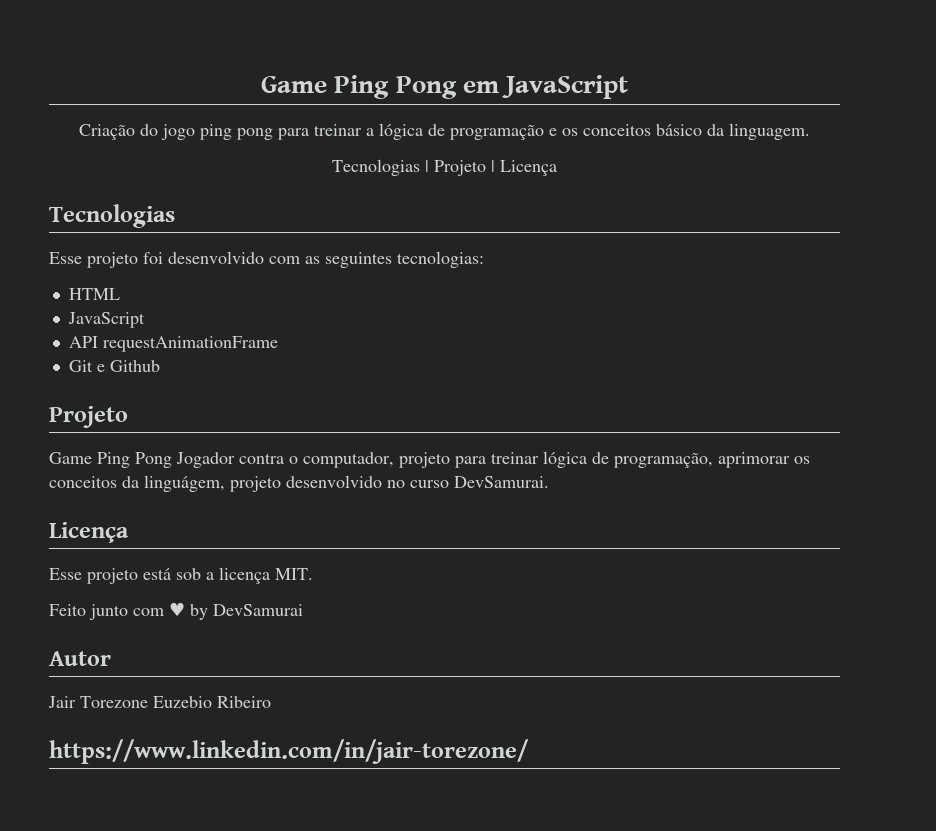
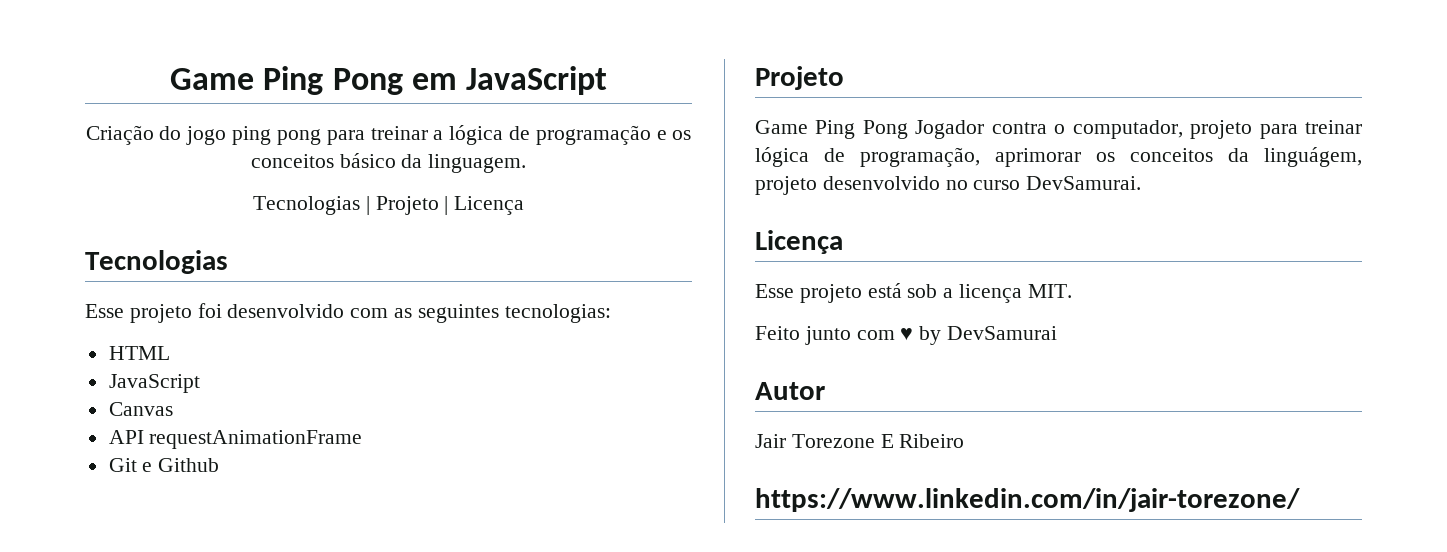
+ Canvas
- Jair Torezone Euzebio Ribeiro
+ Jair Torezone E Ribeiro

